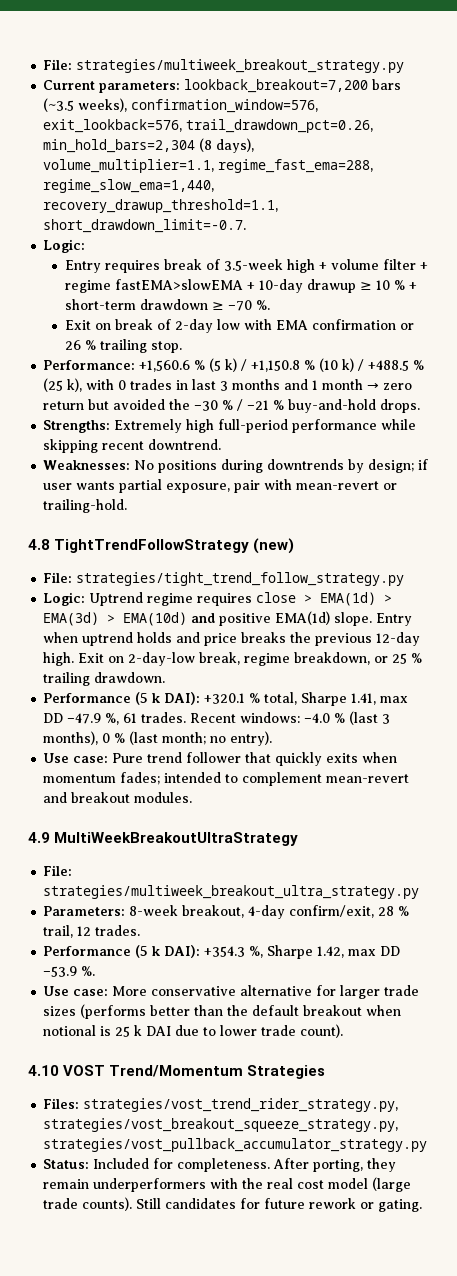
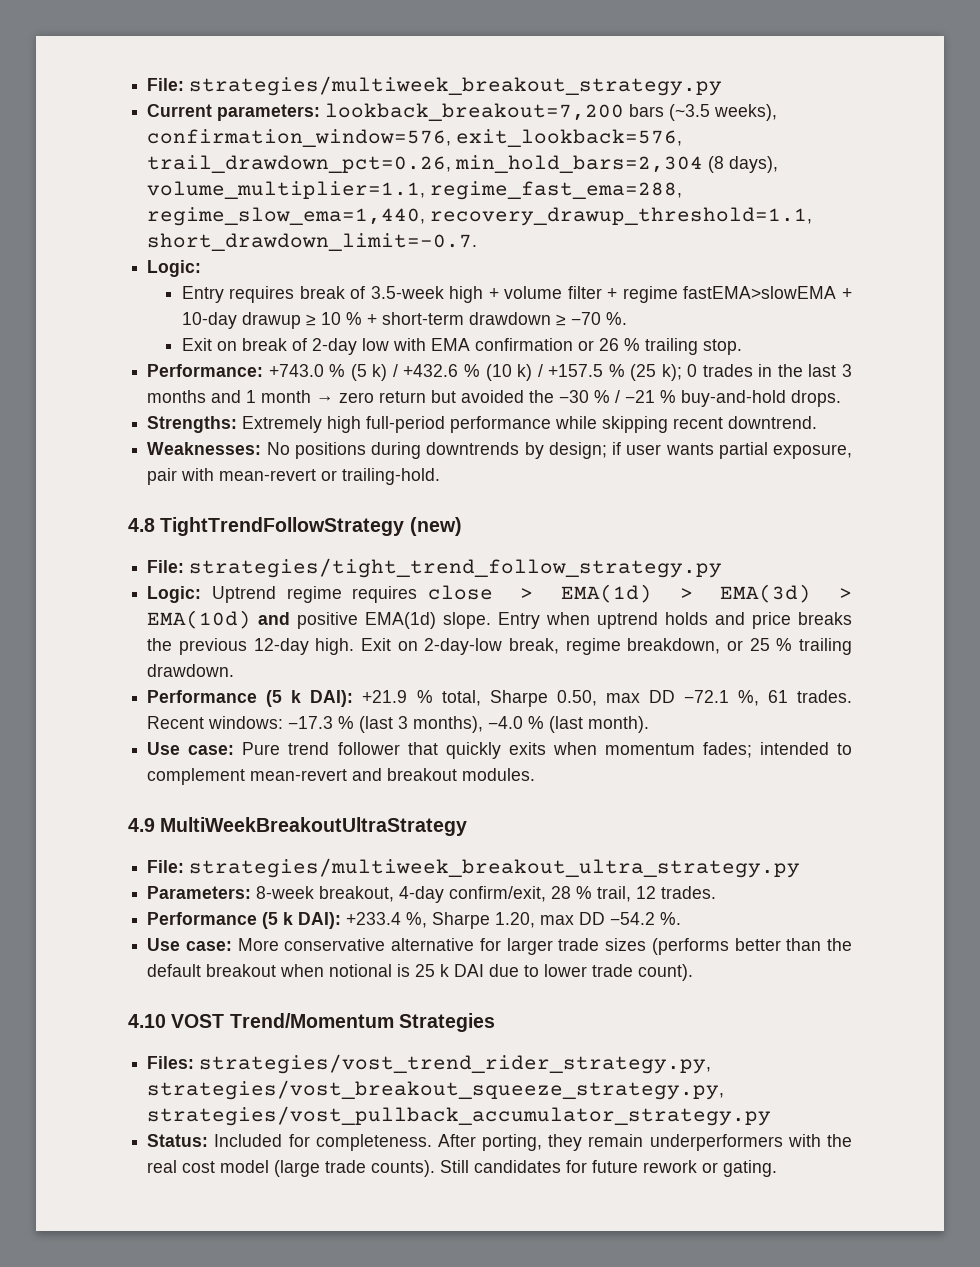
- Performance: +1,560.6 % (5 k) / +1,150.8 % (10 k) / +488.5 % (25 k), with 0 trades in last 3 months and 1 month → zero return but avoided the −30 % / −21 % buy-and-hold drops.
+ Performance: +743.0 % (5 k) / +432.6 % (10 k) / +157.5 % (25 k); 0 trades in the last 3 months and 1 month → zero return but avoided the −30 % / −21 % buy-and-hold drops.
- Performance (5 k DAI): +320.1 % total, Sharpe 1.41, max DD −47.9 %, 61 trades.
+ Performance (5 k DAI): +21.9 % total, Sharpe 0.50, max DD −72.1 %, 61 trades.
- Recent windows: −4.0 % (last 3 months), 0 % (last month; no entry).
+ Recent windows: −17.3 % (last 3 months), −4.0 % (last month).
- Performance (5 k DAI): +354.3 %, Sharpe 1.42, max DD −53.9 %.
+ Performance (5 k DAI): +233.4 %, Sharpe 1.20, max DD −54.2 %.

